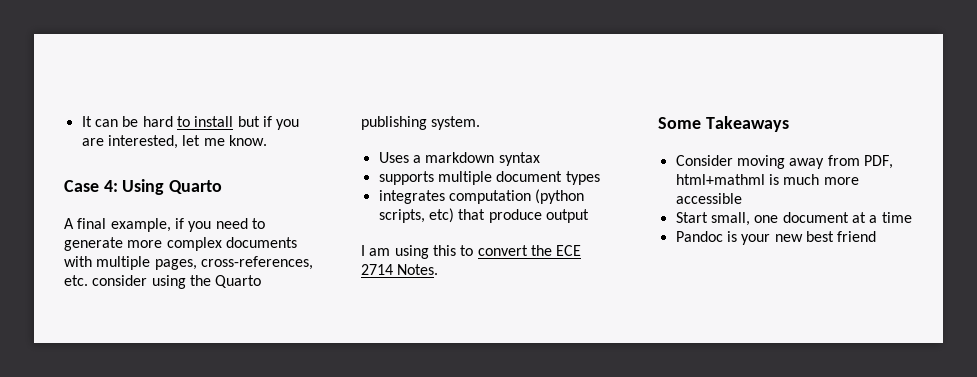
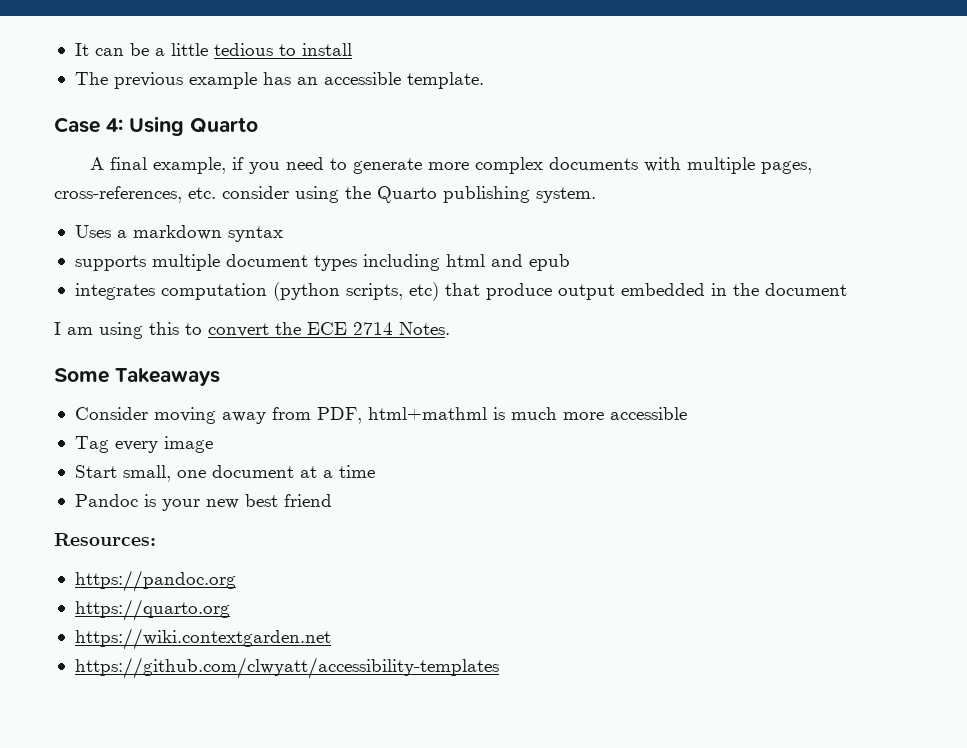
- It can be hard to install but if you are interested, let me know.
+ It can be a little tedious to install
+ The previous example has an accessible template.
- supports multiple document types
+ supports multiple document types including html and epub
- integrates computation (python scripts, etc) that produce output
+ integrates computation (python scripts, etc) that produce output embedded in the document
+ Tag every image
+ Resources:
+ https://pandoc.org
+ https://quarto.org
+ https://wiki.contextgarden.net
+ https://github.com/clwyatt/accessibility-templates

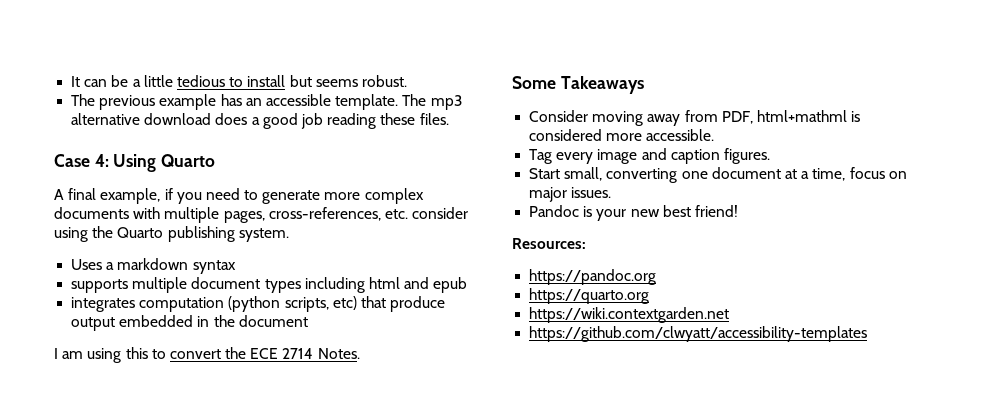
- It can be a little tedious to install
+ It can be a little tedious to install but seems robust.
+ The mp3 alternative download does a good job reading these files.
- Consider moving away from PDF, html+mathml is much more accessible
+ Consider moving away from PDF, html+mathml is considered more accessible.
- Tag every image
+ Tag every image and caption figures.
- Start small, one document at a time
+ Start small, converting one document at a time, focus on major issues.
- Pandoc is your new best friend
+ Pandoc is your new best friend!

